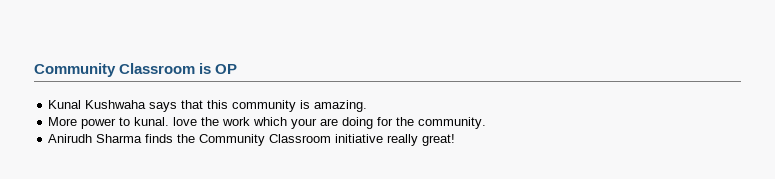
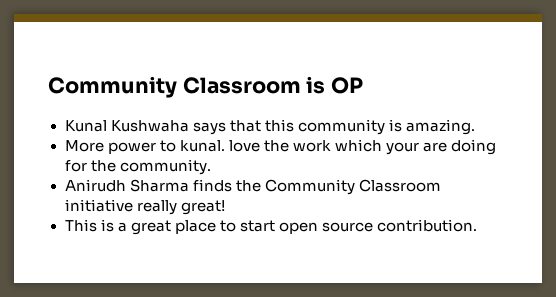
+ This is a great place to start open source contribution.

